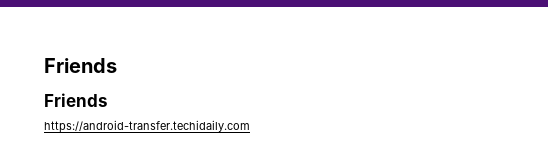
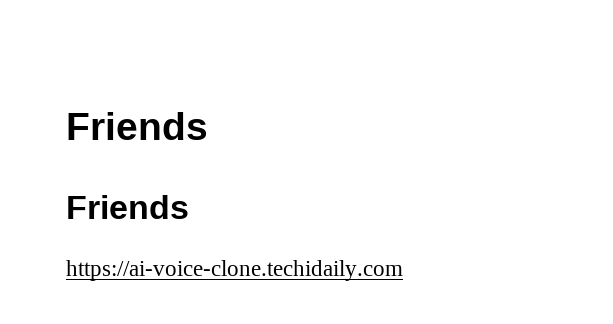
- https://android-transfer.techidaily.com
+ https://ai-voice-clone.techidaily.com

